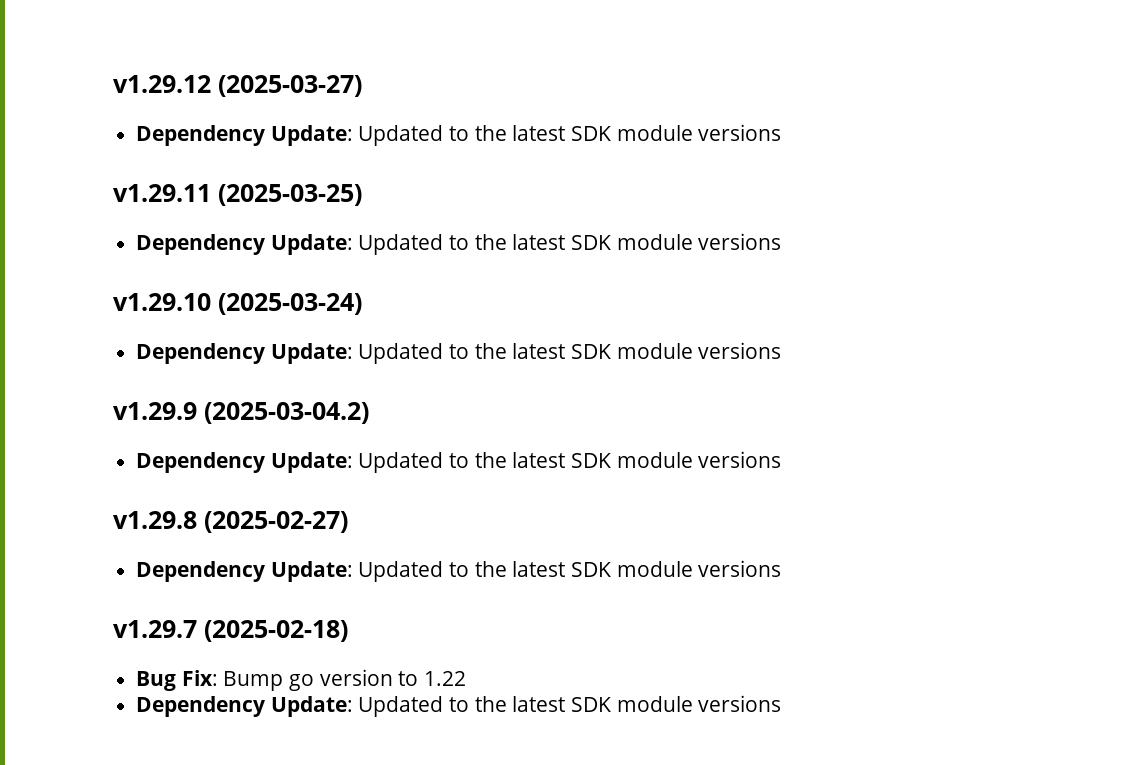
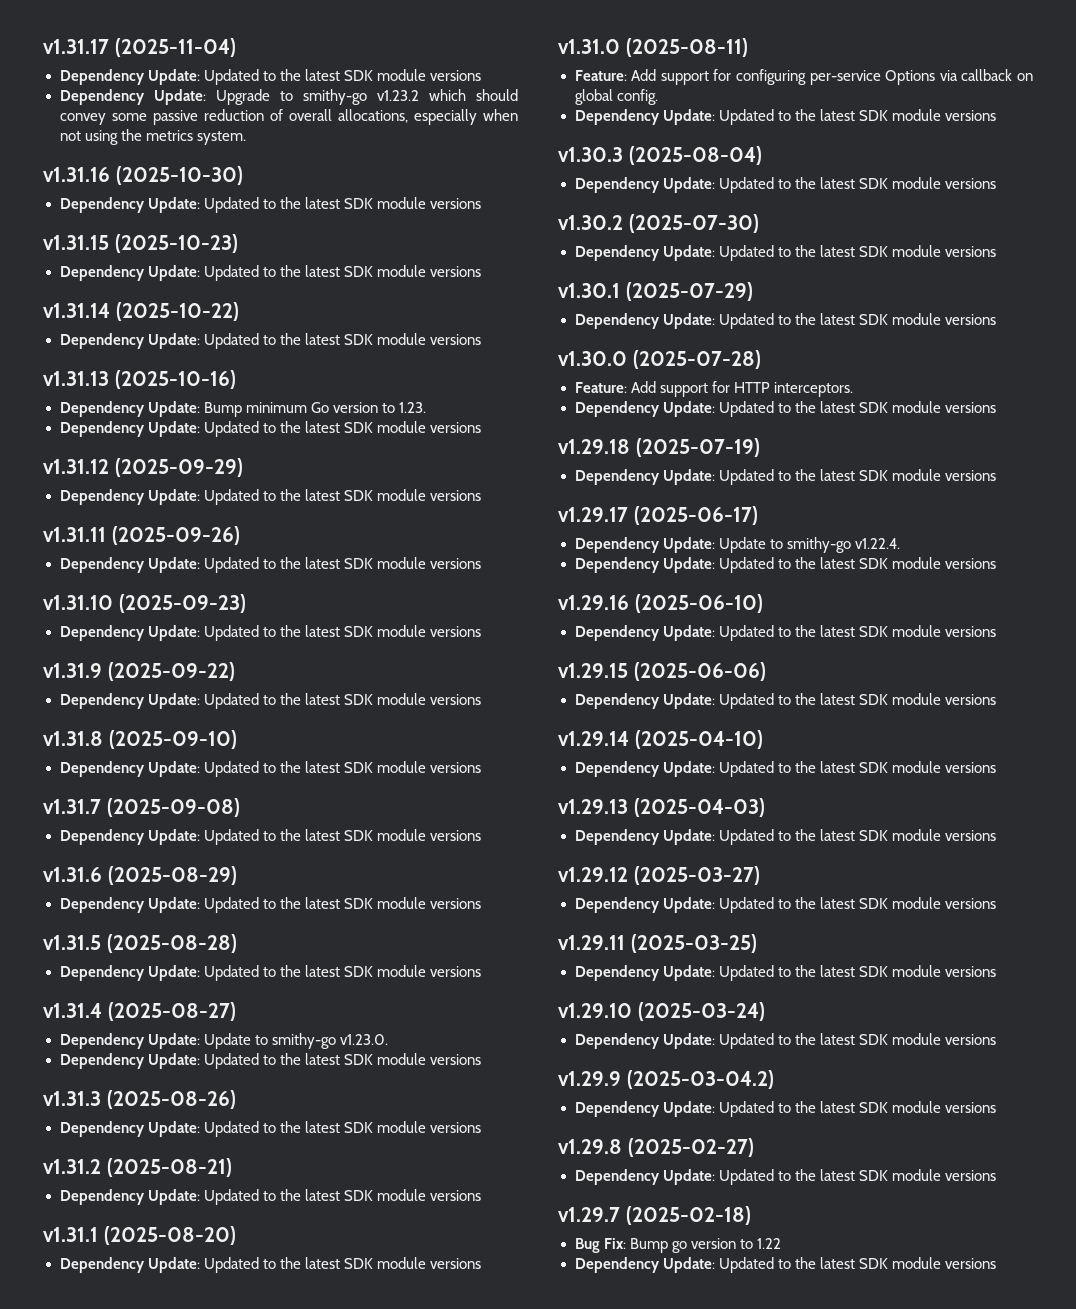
+ v1.31.17 (2025-11-04)
+ Dependency Update: Updated to the latest SDK module versions
+ Dependency Update: Upgrade to smithy-go v1.23.2 which should convey some passive reduction of overall allocations, especially when not using the metrics system.
+ v1.31.16 (2025-10-30)
+ Dependency Update: Updated to the latest SDK module versions
+ v1.31.15 (2025-10-23)
+ Dependency Update: Updated to the latest SDK module versions
+ v1.31.14 (2025-10-22)
+ Dependency Update: Updated to the latest SDK module versions
+ v1.31.13 (2025-10-16)
+ Dependency Update: Bump minimum Go version to 1.23.
+ Dependency Update: Updated to the latest SDK module versions
+ v1.31.12 (2025-09-29)
+ Dependency Update: Updated to the latest SDK module versions
+ v1.31.11 (2025-09-26)
+ Dependency Update: Updated to the latest SDK module versions
+ v1.31.10 (2025-09-23)
+ Dependency Update: Updated to the latest SDK module versions
+ v1.31.9 (2025-09-22)
+ Dependency Update: Updated to the latest SDK module versions
+ v1.31.8 (2025-09-10)
+ Dependency Update: Updated to the latest SDK module versions
+ v1.31.7 (2025-09-08)
+ Dependency Update: Updated to the latest SDK module versions
+ v1.31.6 (2025-08-29)
+ Dependency Update: Updated to the latest SDK module versions
+ v1.31.5 (2025-08-28)
+ Dependency Update: Updated to the latest SDK module versions
+ v1.31.4 (2025-08-27)
+ Dependency Update: Update to smithy-go v1.23.0.
+ Dependency Update: Updated to the latest SDK module versions
+ v1.31.3 (2025-08-26)
+ Dependency Update: Updated to the latest SDK module versions
+ v1.31.2 (2025-08-21)
+ Dependency Update: Updated to the latest SDK module versions
+ v1.31.1 (2025-08-20)
+ Dependency Update: Updated to the latest SDK module versions
+ v1.31.0 (2025-08-11)
+ Feature: Add support for configuring per-service Options via callback on global config.
+ Dependency Update: Updated to the latest SDK module versions
+ v1.30.3 (2025-08-04)
+ Dependency Update: Updated to the latest SDK module versions
+ v1.30.2 (2025-07-30)
+ Dependency Update: Updated to the latest SDK module versions
+ v1.30.1 (2025-07-29)
+ Dependency Update: Updated to the latest SDK module versions
+ v1.30.0 (2025-07-28)
+ Feature: Add support for HTTP interceptors.
+ Dependency Update: Updated to the latest SDK module versions
+ v1.29.18 (2025-07-19)
+ Dependency Update: Updated to the latest SDK module versions
+ v1.29.17 (2025-06-17)
+ Dependency Update: Update to smithy-go v1.22.4.
+ Dependency Update: Updated to the latest SDK module versions
+ v1.29.16 (2025-06-10)
+ Dependency Update: Updated to the latest SDK module versions
+ v1.29.15 (2025-06-06)
+ Dependency Update: Updated to the latest SDK module versions
+ v1.29.14 (2025-04-10)
+ Dependency Update: Updated to the latest SDK module versions
+ v1.29.13 (2025-04-03)
+ Dependency Update: Updated to the latest SDK module versions

